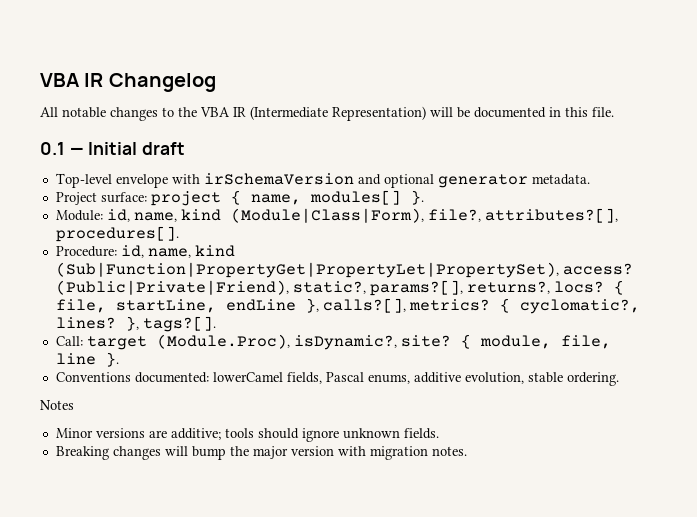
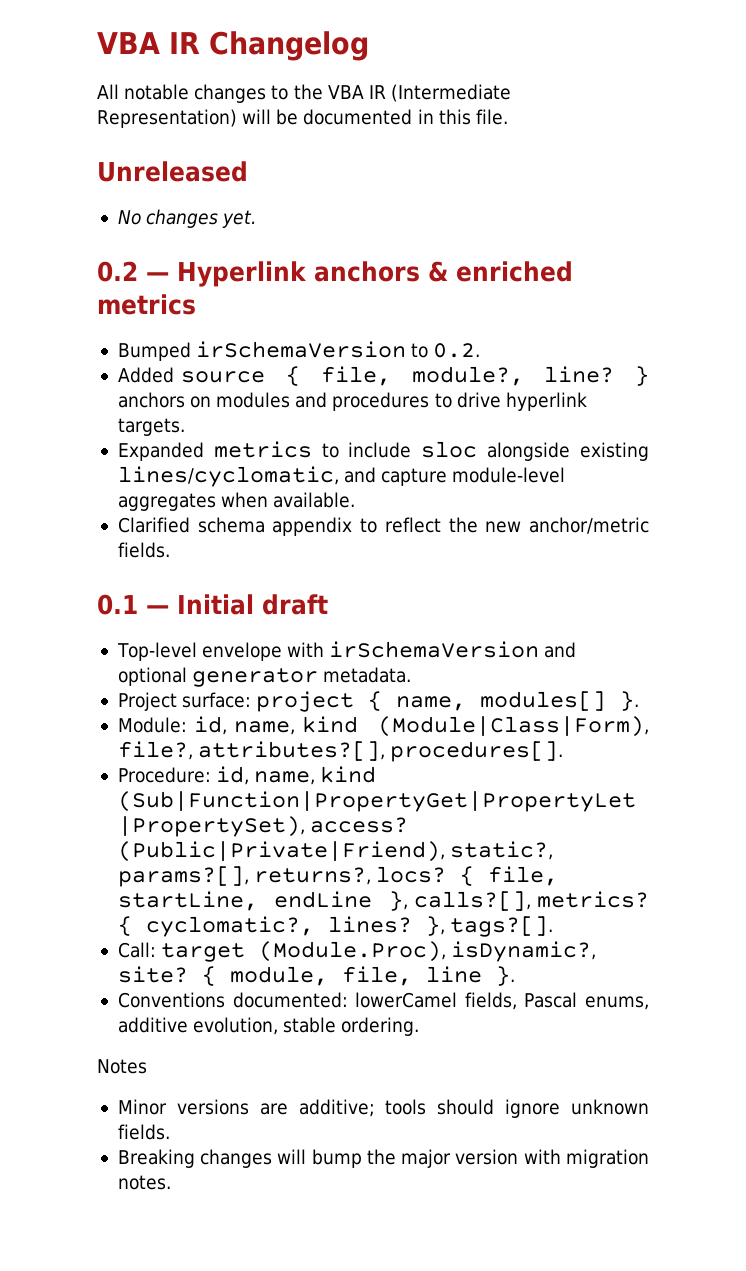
+ Unreleased
+ No changes yet.
+ 0.2 — Hyperlink anchors & enriched metrics
+ Bumped irSchemaVersion to 0.2.
+ Added source { file, module?, line? } anchors on modules and procedures to drive hyperlink targets.
+ Expanded metrics to include sloc alongside existing lines/cyclomatic, and capture module-level aggregates when available.
+ Clarified schema appendix to reflect the new anchor/metric fields.

